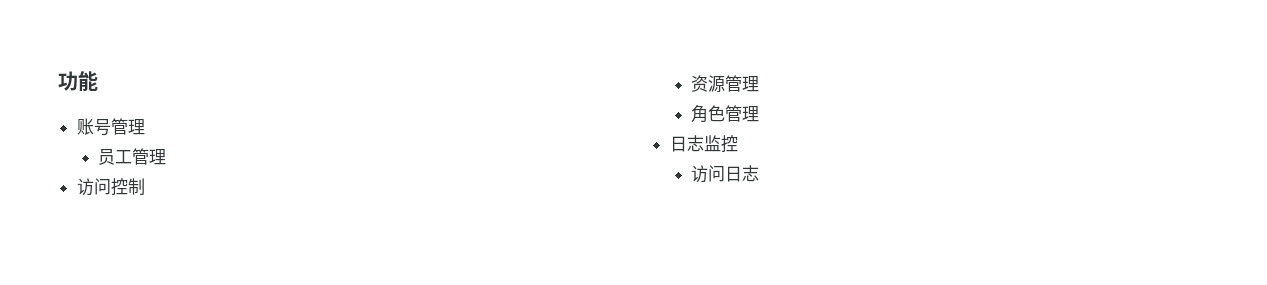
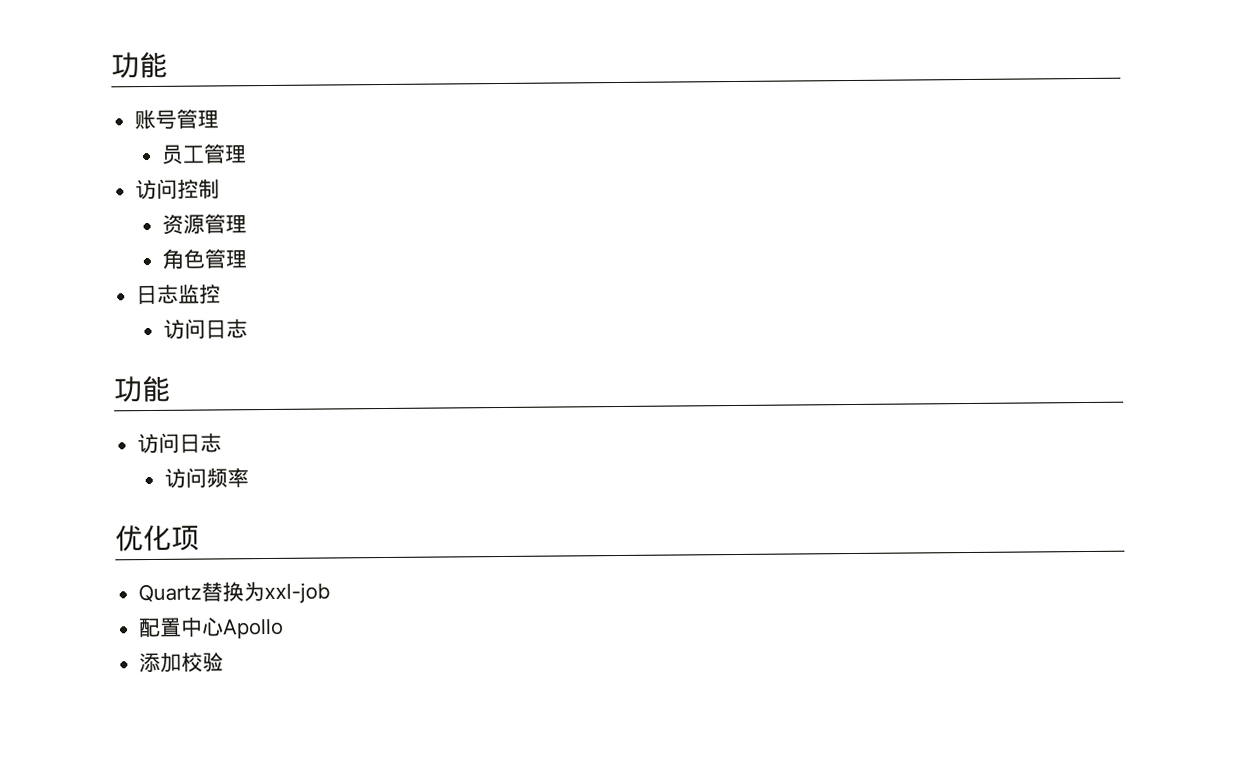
  日志监控
  访问日志
+ 功能
+ 访问日志
+ 访问频率
+ 优化项
+ Quartz替换为xxl-job
+ 配置中心Apollo
+ 添加校验

